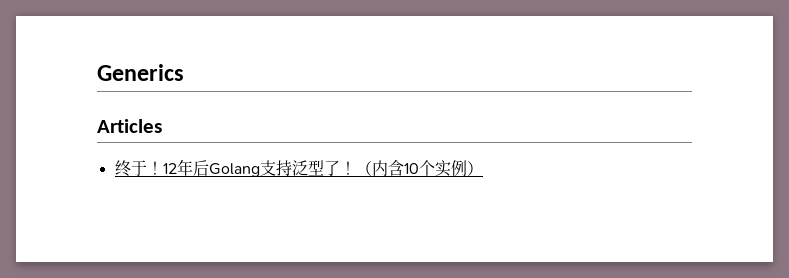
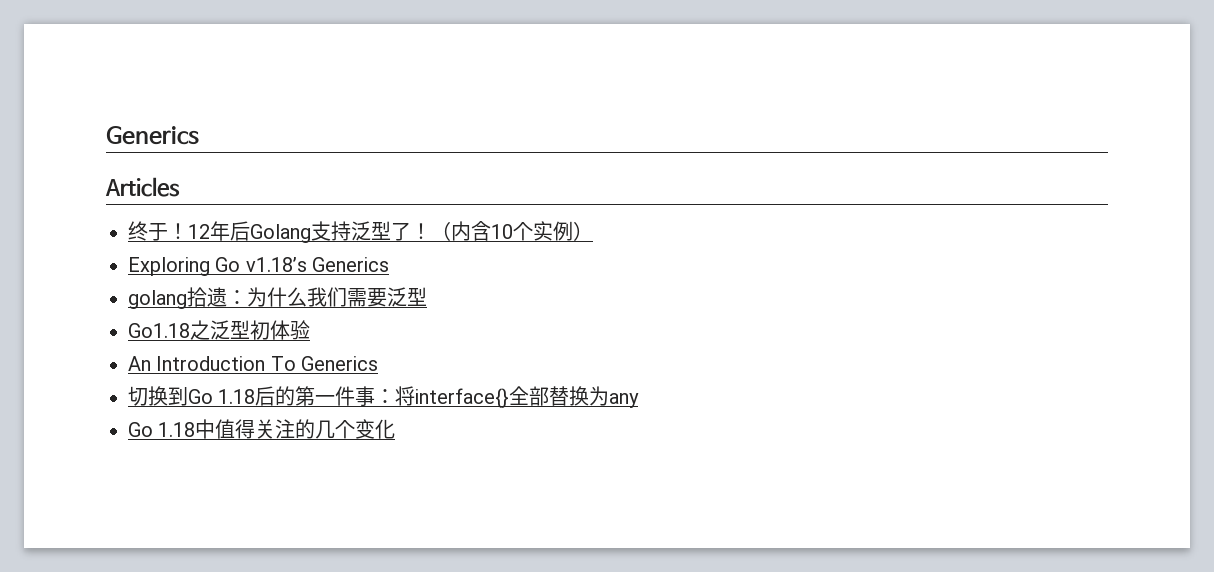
+ Exploring Go v1.18’s Generics
+ golang拾遗：为什么我们需要泛型
+ Go1.18之泛型初体验
+ An Introduction To Generics
+ 切换到Go 1.18后的第一件事：将interface{}全部替换为any
+ Go 1.18中值得关注的几个变化

